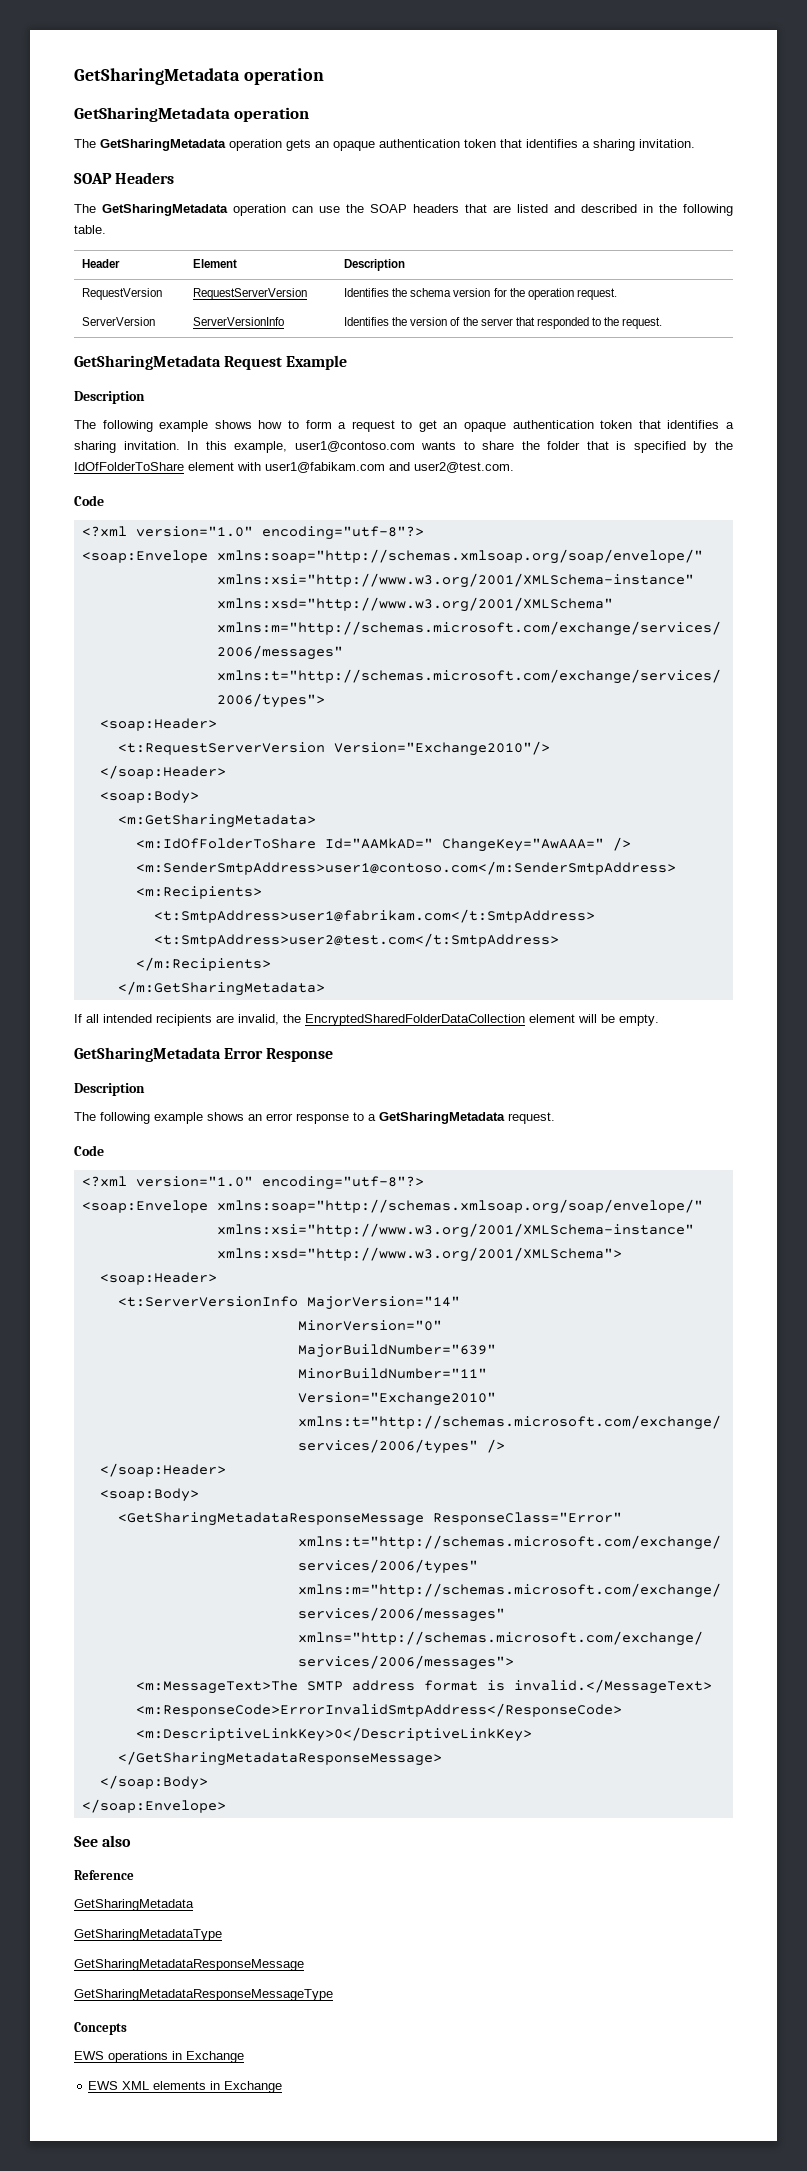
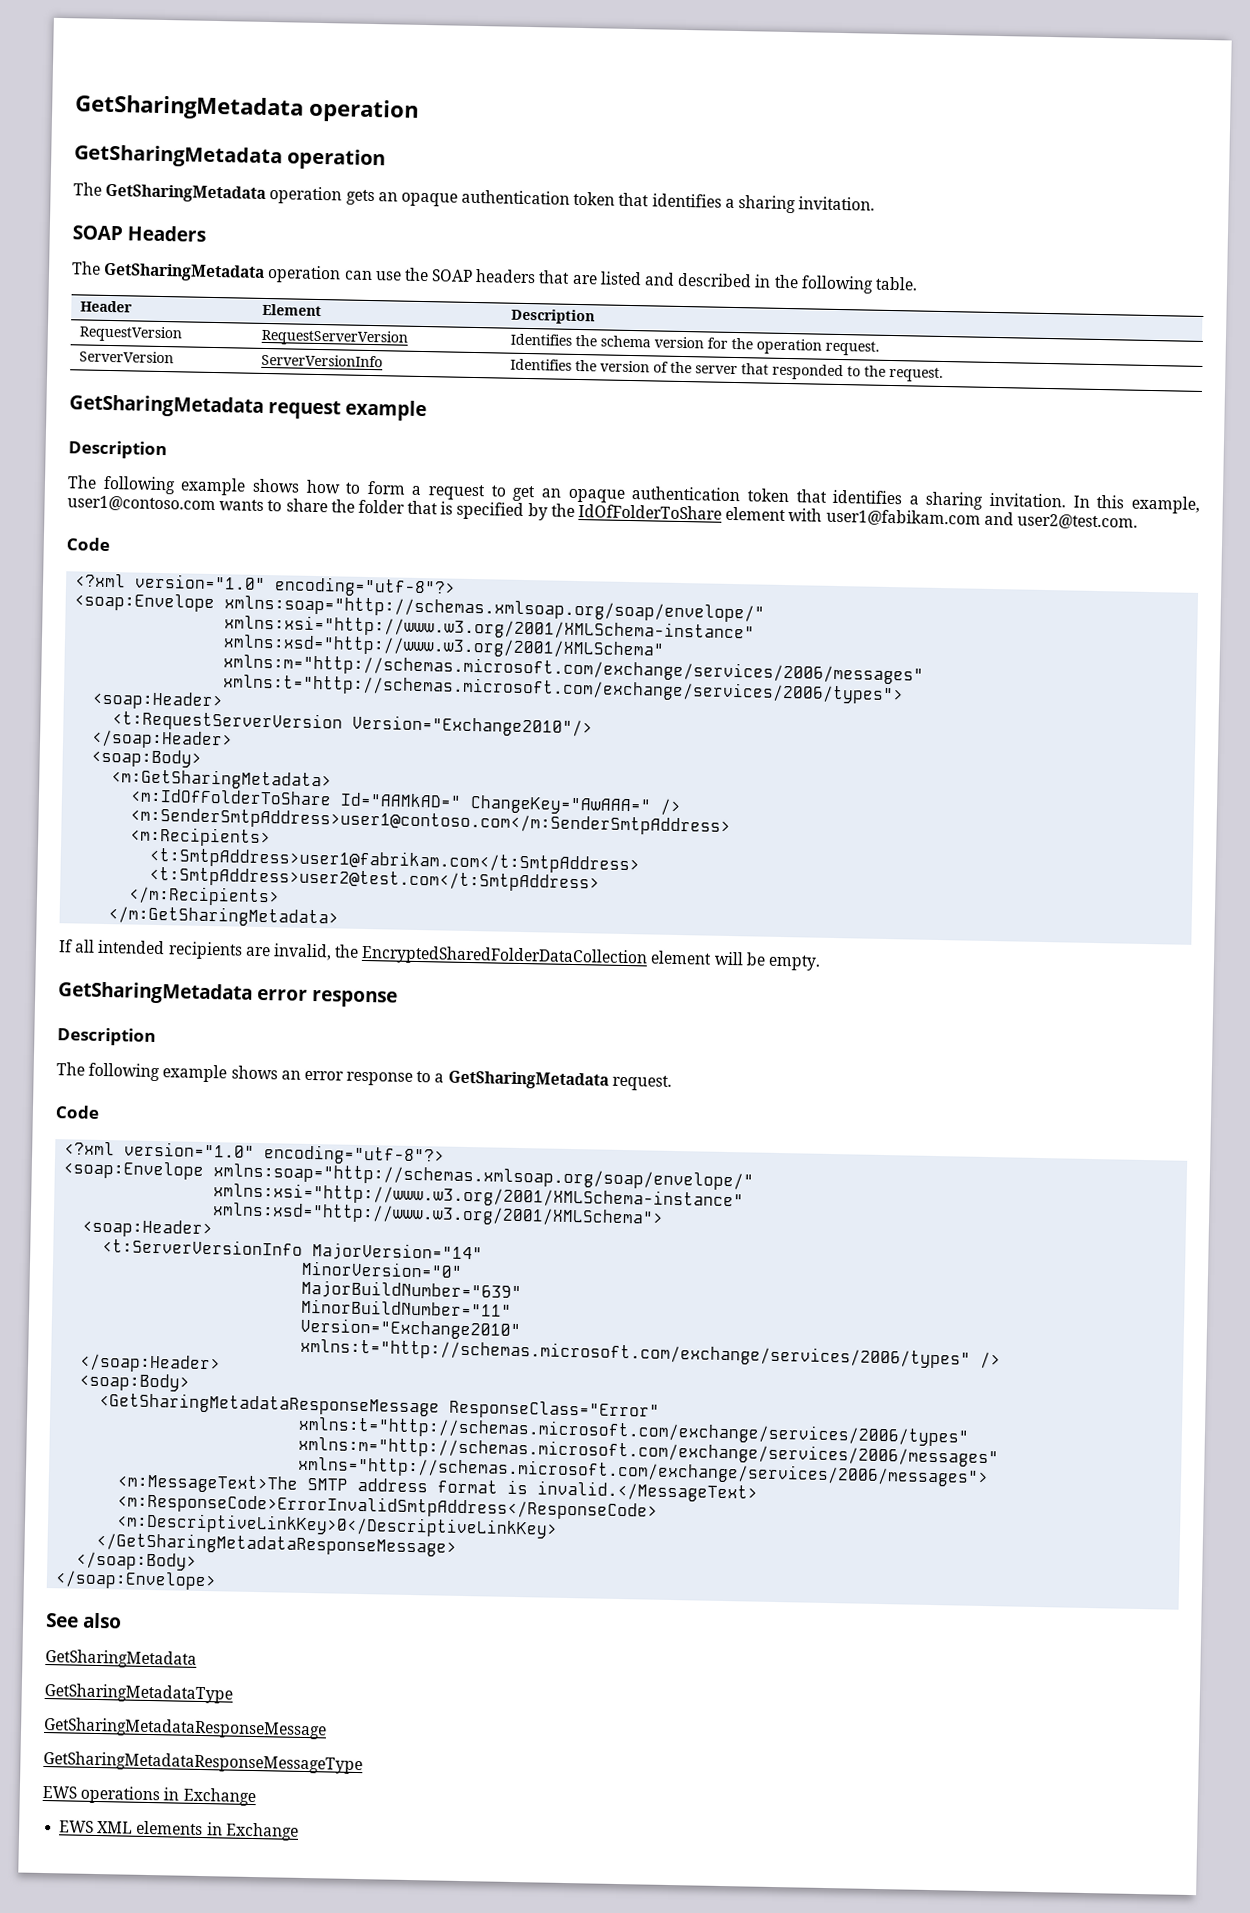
- GetSharingMetadata Request Example
+ GetSharingMetadata request example
- GetSharingMetadata Error Response
+ GetSharingMetadata error response
- Reference
- Concepts

